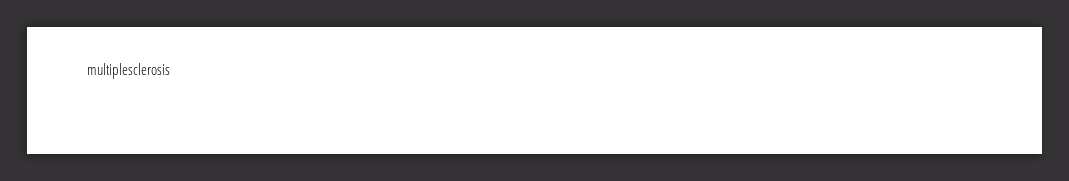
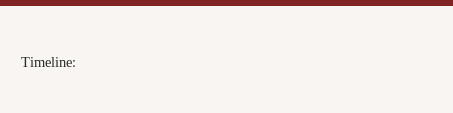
- multiplesclerosis
+ Timeline:

